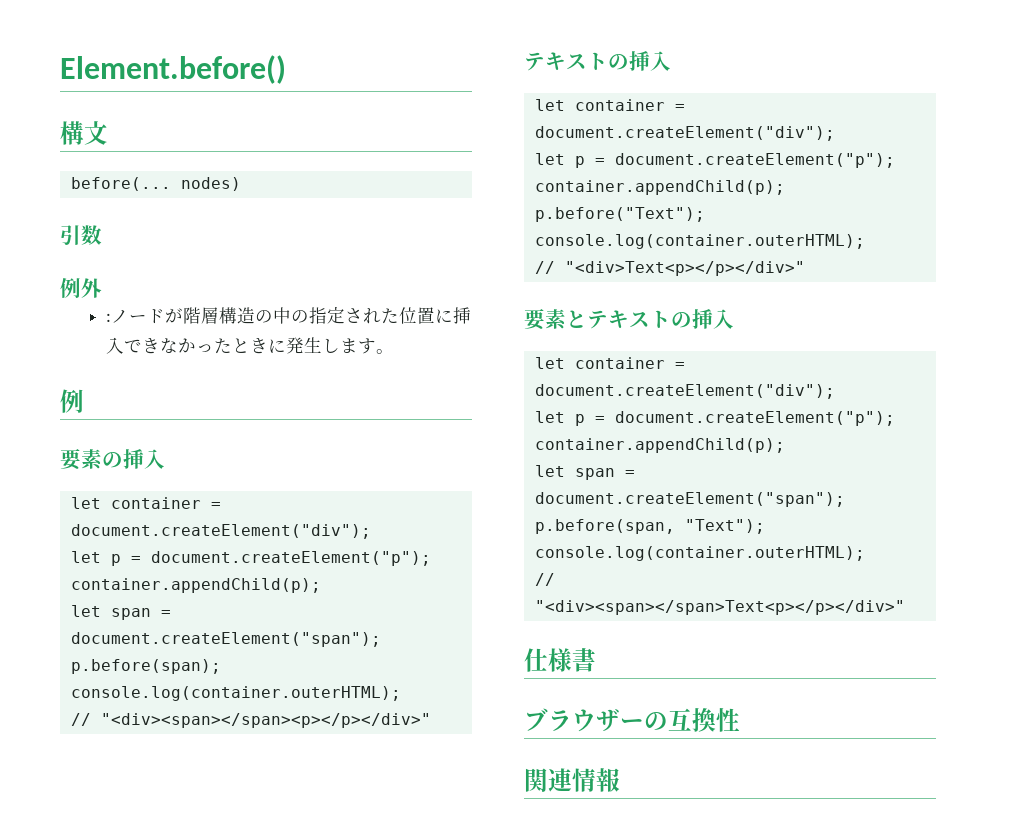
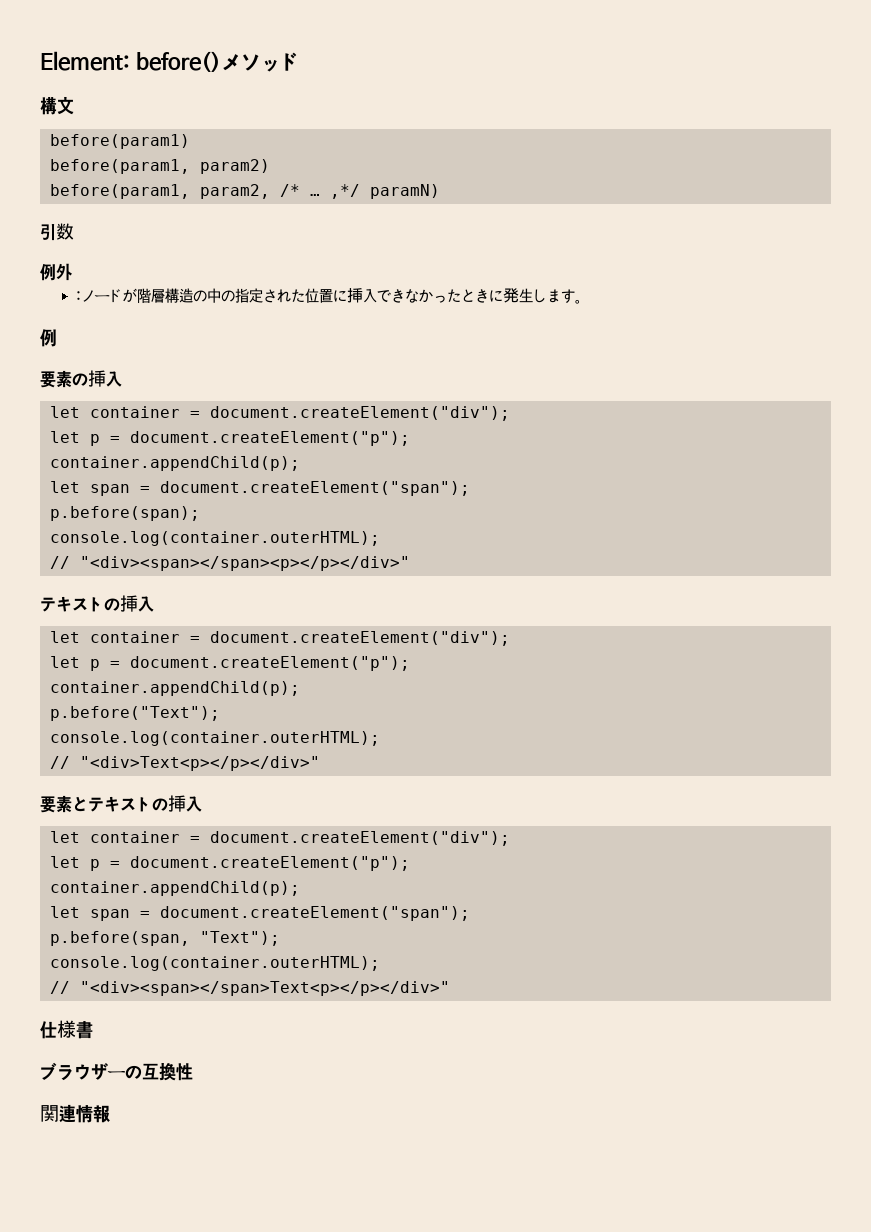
- Element.before()
+ Element: before()メソッド
  構文
- before(... nodes)
+ before(param1)
+ before(param1, param2)
+ before(param1, param2, /* … ,*/ paramN)

